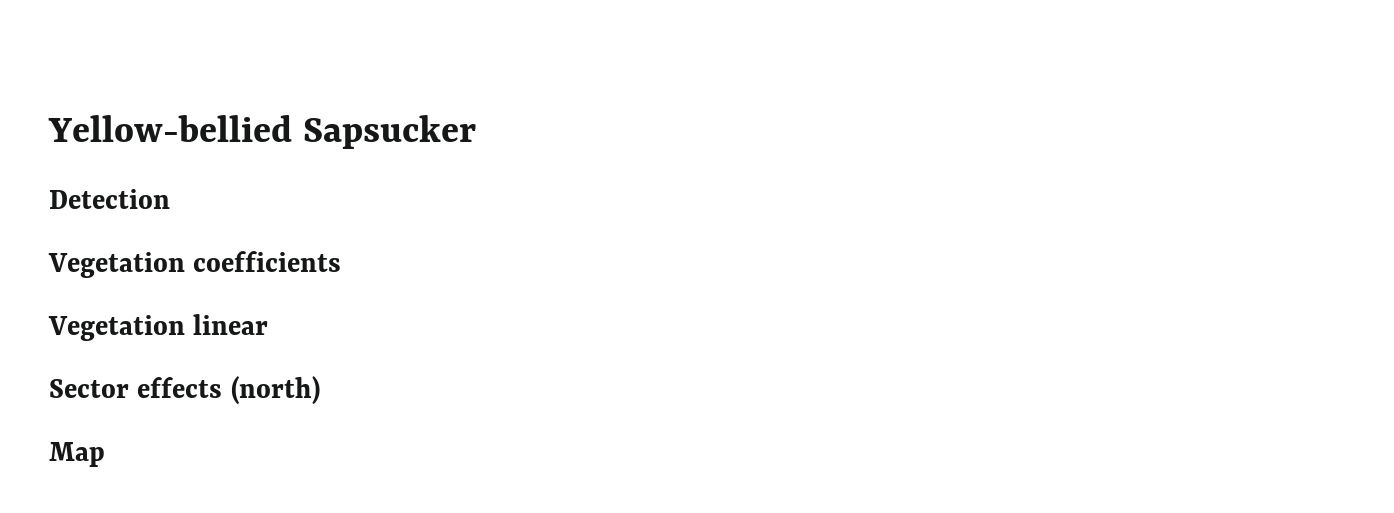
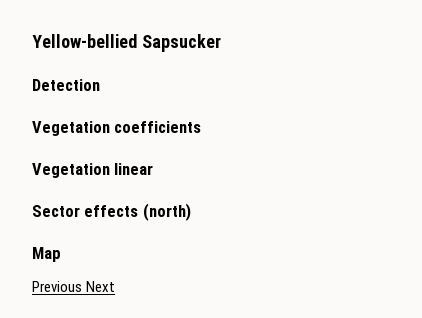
+ Previous Next

